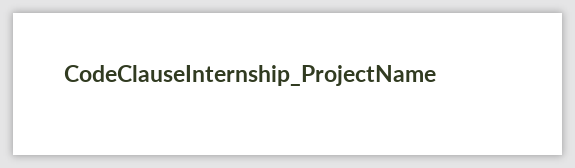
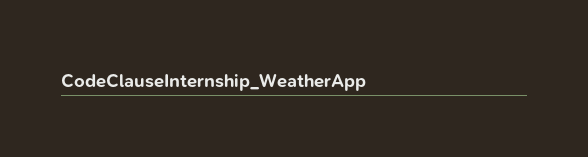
- CodeClauseInternship_ProjectName
+ CodeClauseInternship_WeatherApp

